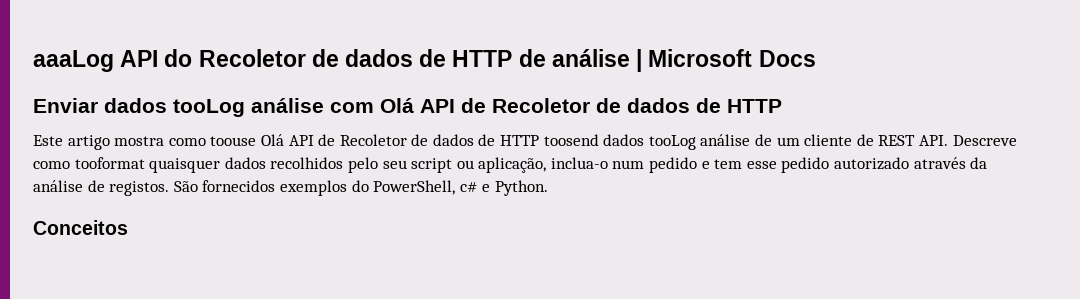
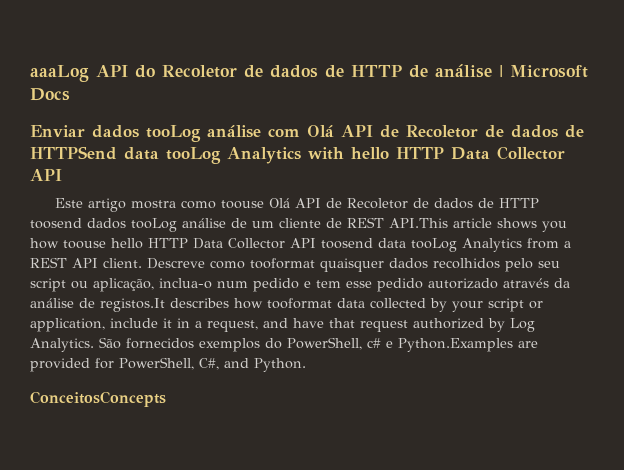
- Enviar dados tooLog análise com Olá API de Recoletor de dados de HTTP
+ Enviar dados tooLog análise com Olá API de Recoletor de dados de HTTPSend data tooLog Analytics with hello HTTP Data Collector API
- Este artigo mostra como toouse Olá API de Recoletor de dados de HTTP toosend dados tooLog análise de um cliente de REST API. Descreve como tooformat quaisquer dados recolhidos pelo seu script ou aplicação, inclua-o num pedido e tem esse pedido autorizado através da análise de registos.
+ Este artigo mostra como toouse Olá API de Recoletor de dados de HTTP toosend dados tooLog análise de um cliente de REST API.This article shows you how toouse hello HTTP Data Collector API toosend data tooLog Analytics from a REST API client. Descreve como tooformat quaisquer dados recolhidos pelo seu script ou aplicação, inclua-o num pedido e tem esse pedido autorizado através da análise de registos.It describes how tooformat data collected by your script or application, include it in a request, and have that request authorized by Log Analytics.
- São fornecidos exemplos do PowerShell, c# e Python.
+ São fornecidos exemplos do PowerShell, c# e Python.Examples are provided for PowerShell, C#, and Python.
- Conceitos
+ ConceitosConcepts

